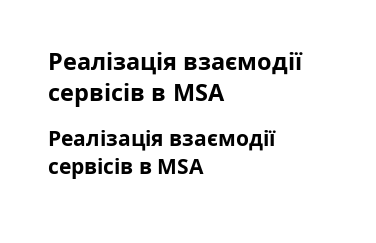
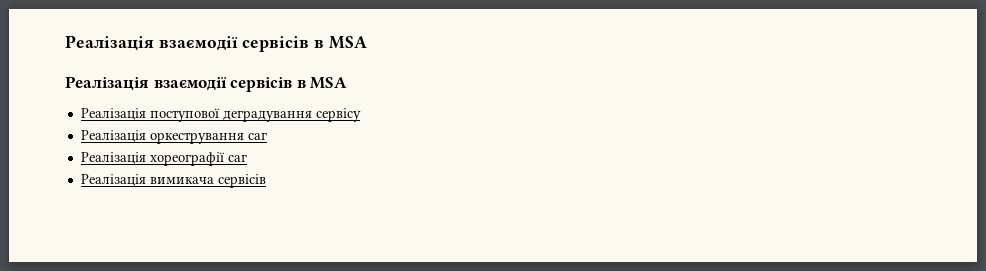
+ Реалізація поступової деградування сервісу
+ Реалізація оркестрування саг
+ Реалізація хореографії саг
+ Реалізація вимикача сервісів

